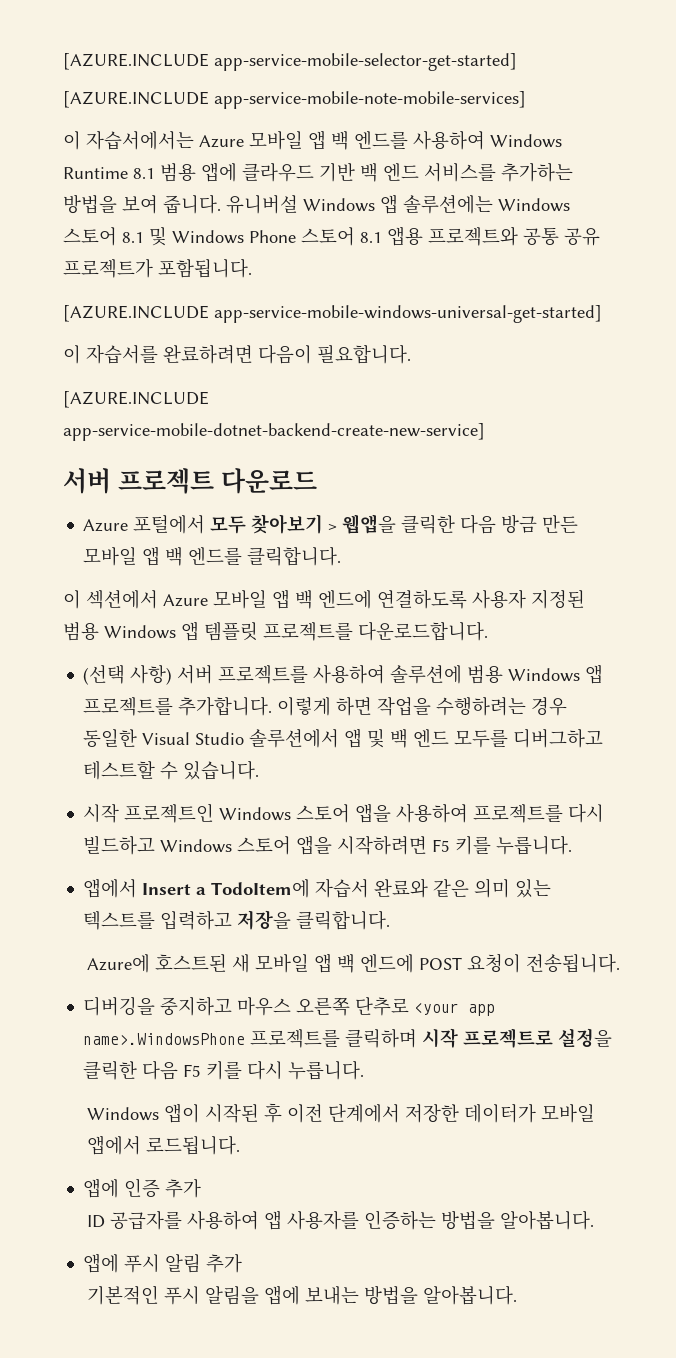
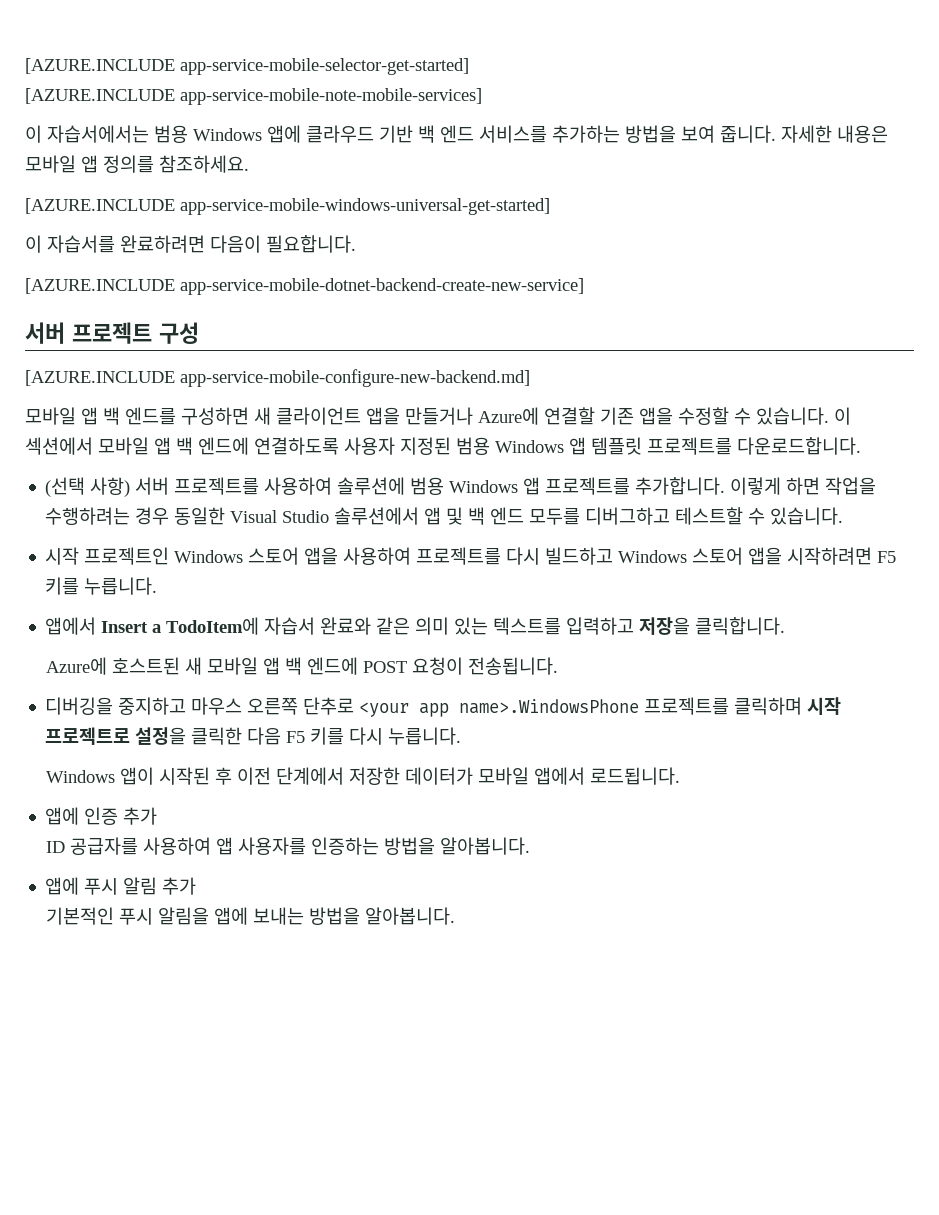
- 이 자습서에서는 Azure 모바일 앱 백 엔드를 사용하여 Windows Runtime 8.1 범용 앱에 클라우드 기반 백 엔드 서비스를 추가하는 방법을 보여 줍니다.
+ 이 자습서에서는 범용 Windows 앱에 클라우드 기반 백 엔드 서비스를 추가하는 방법을 보여 줍니다.
- 유니버설 Windows 앱 솔루션에는 Windows 스토어 8.1 및 Windows Phone 스토어 8.1 앱용 프로젝트와 공통 공유 프로젝트가 포함됩니다.
+ 자세한 내용은 모바일 앱 정의를 참조하세요.
- 서버 프로젝트 다운로드
- Azure 포털에서 모두 찾아보기 > 웹앱을 클릭한 다음 방금 만든 모바일 앱 백 엔드를 클릭합니다.
- 이 섹션에서 Azure 모바일 앱 백 엔드에 연결하도록 사용자 지정된 범용 Windows 앱 템플릿 프로젝트를 다운로드합니다.
+ 서버 프로젝트 구성
+ [AZURE.INCLUDE app-service-mobile-configure-new-backend.md]
+ 모바일 앱 백 엔드를 구성하면 새 클라이언트 앱을 만들거나 Azure에 연결할 기존 앱을 수정할 수 있습니다. 이 섹션에서 모바일 앱 백 엔드에 연결하도록 사용자 지정된 범용 Windows 앱 템플릿 프로젝트를 다운로드합니다.

